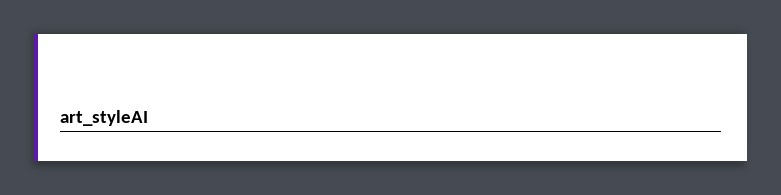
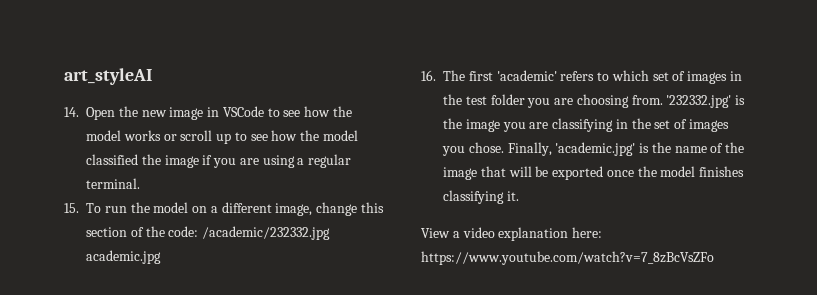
+ 14. Open the new image in VSCode to see how the model works or scroll up to see how the model classified the image if you are using a regular terminal.
+ 15. To run the model on a different image, change this section of the code: /academic/232332.jpg academic.jpg
+ 16. The first 'academic' refers to which set of images in the test folder you are choosing from. '232332.jpg' is the image you are classifying in the set of images you chose. Finally, 'academic.jpg' is the name of the image that will be exported once the model finishes classifying it.
+ View a video explanation here: https://www.youtube.com/watch?v=7_8zBcVsZFo

